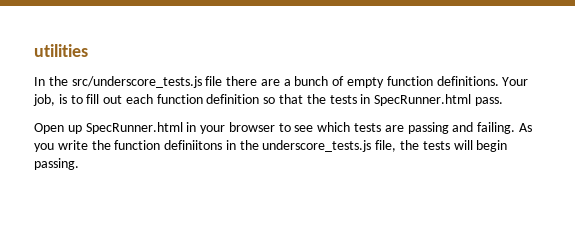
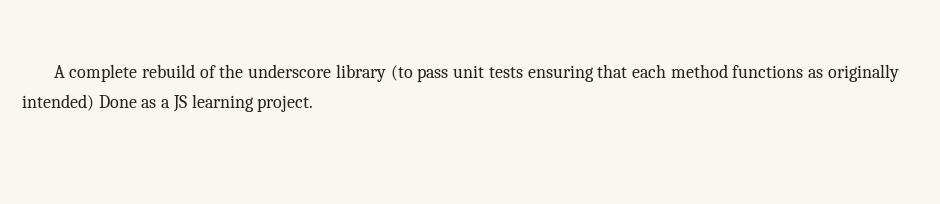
- utilities
- In the src/underscore_tests.js file there are a bunch of empty function definitions. Your job, is to fill out each function definition so that the tests in SpecRunner.html pass.
- Open up SpecRunner.html in your browser to see which tests are passing and failing. As you write the function definiitons in the underscore_tests.js file, the tests will begin passing.
+ A complete rebuild of the underscore library (to pass unit tests ensuring that each method functions as originally intended) Done as a JS learning project.

